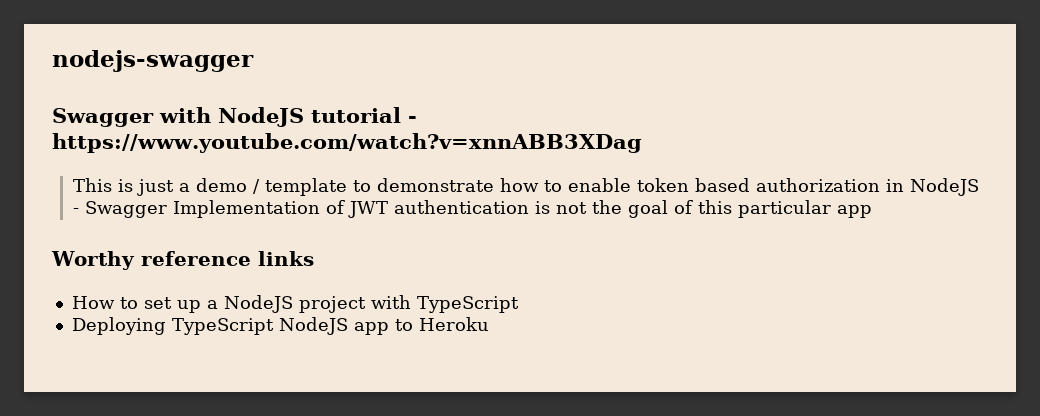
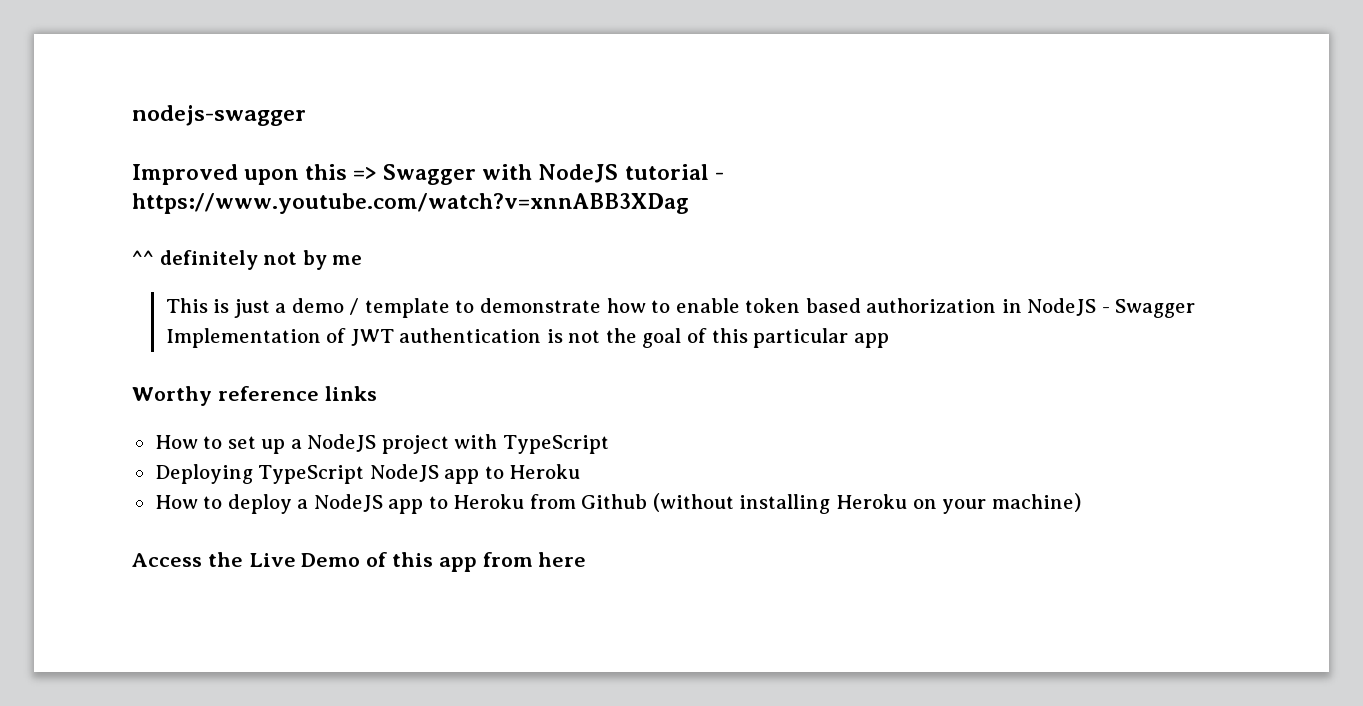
- Swagger with NodeJS tutorial - https://www.youtube.com/watch?v=xnnABB3XDag
+ Improved upon this => Swagger with NodeJS tutorial - https://www.youtube.com/watch?v=xnnABB3XDag
+ ^^ definitely not by me
+ How to deploy a NodeJS app to Heroku from Github (without installing Heroku on your machine)
+ Access the Live Demo of this app from here

